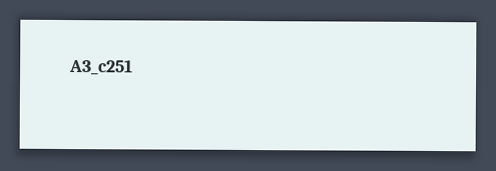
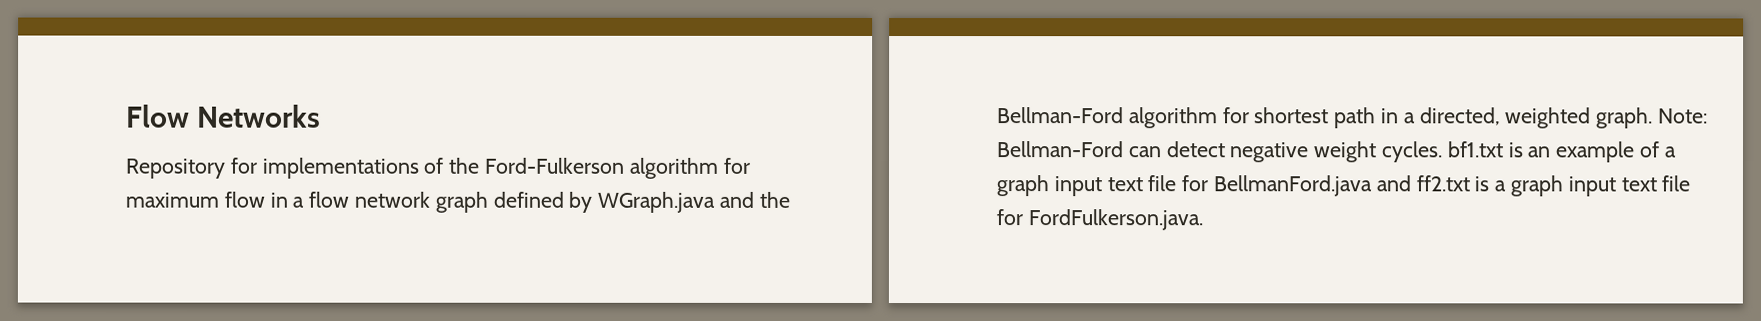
- A3_c251
+ Flow Networks
+ Repository for implementations of the Ford-Fulkerson algorithm for maximum flow in a flow network graph defined by WGraph.java and the Bellman-Ford algorithm for shortest path in a directed, weighted graph. Note: Bellman-Ford can detect negative weight cycles. bf1.txt is an example of a graph input text file for BellmanFord.java and ff2.txt is a graph input text file for FordFulkerson.java.

